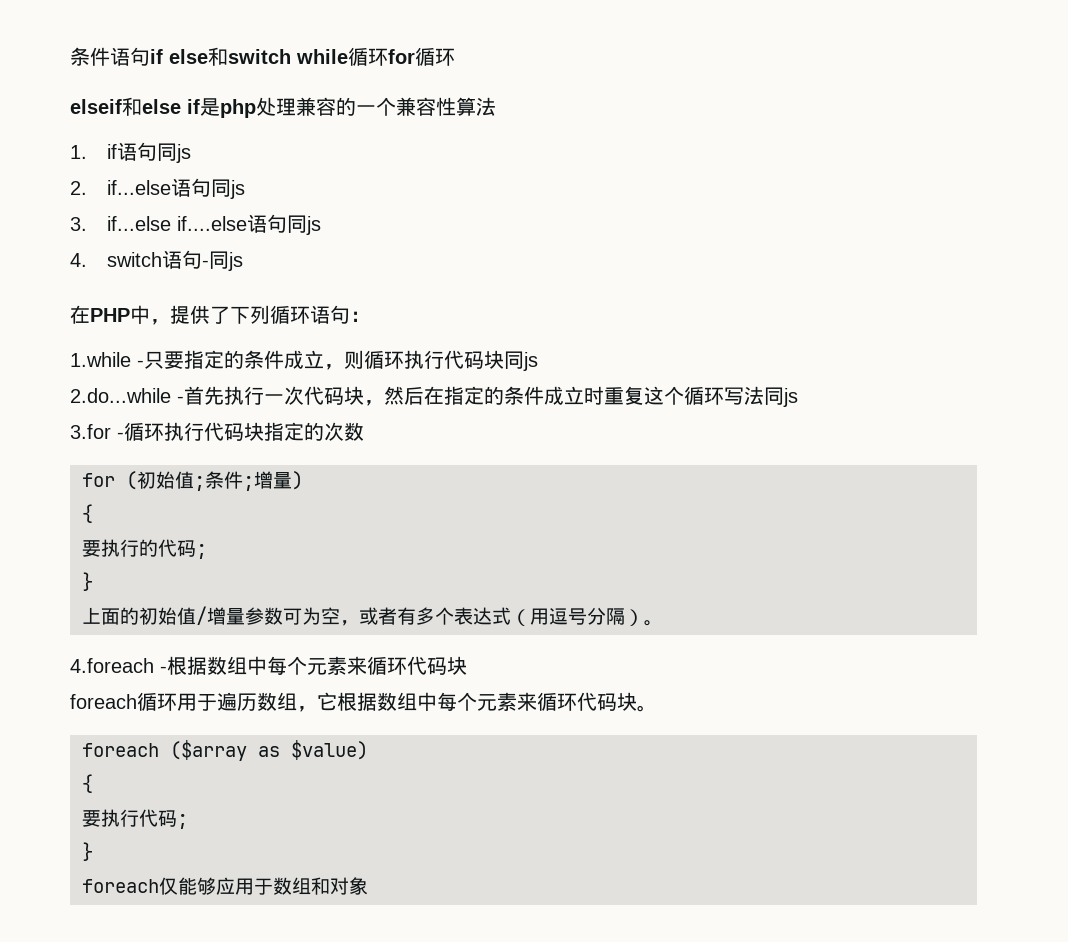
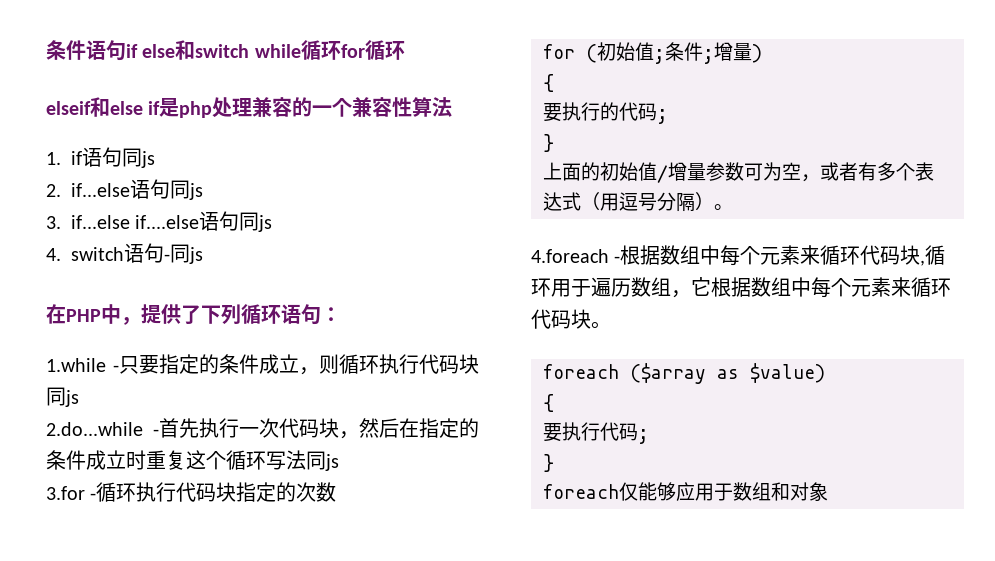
- 4.foreach -根据数组中每个元素来循环代码块
- foreach循环用于遍历数组，它根据数组中每个元素来循环代码块。
+ 4.foreach -根据数组中每个元素来循环代码块,循环用于遍历数组，它根据数组中每个元素来循环代码块。

